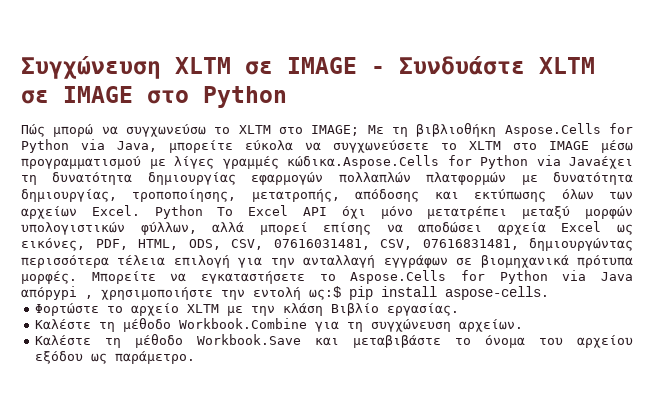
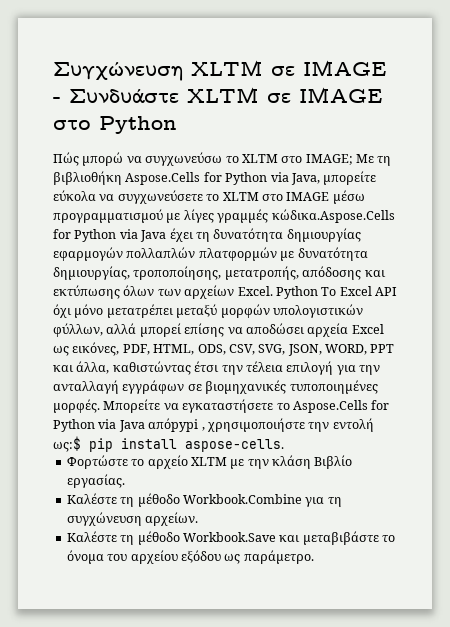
- Πώς μπορώ να συγχωνεύσω το XLTM στο IMAGE; Με τη βιβλιοθήκη Aspose.Cells for Python via Java, μπορείτε εύκολα να συγχωνεύσετε το XLTM στο IMAGE μέσω προγραμματισμού με λίγες γραμμές κώδικα.Aspose.Cells for Python via Javaέχει τη δυνατότητα δημιουργίας εφαρμογών πολλαπλών πλατφορμών με δυνατότητα δημιουργίας, τροποποίησης, μετατροπής, απόδοσης και εκτύπωσης όλων των αρχείων Excel.
+ Πώς μπορώ να συγχωνεύσω το XLTM στο IMAGE; Με τη βιβλιοθήκη Aspose.Cells for Python via Java, μπορείτε εύκολα να συγχωνεύσετε το XLTM στο IMAGE μέσω προγραμματισμού με λίγες γραμμές κώδικα.Aspose.Cells for Python via Java έχει τη δυνατότητα δημιουργίας εφαρμογών πολλαπλών πλατφορμών με δυνατότητα δημιουργίας, τροποποίησης, μετατροπής, απόδοσης και εκτύπωσης όλων των αρχείων Excel.
- Python Το Excel API όχι μόνο μετατρέπει μεταξύ μορφών υπολογιστικών φύλλων, αλλά μπορεί επίσης να αποδώσει αρχεία Excel ως εικόνες, PDF, HTML, ODS, CSV, 07616031481, CSV, 07616831481, δημιουργώντας περισσότερα τέλεια επιλογή για την ανταλλαγή εγγράφων σε βιομηχανικά πρότυπα μορφές.
+ Python Το Excel API όχι μόνο μετατρέπει μεταξύ μορφών υπολογιστικών φύλλων, αλλά μπορεί επίσης να αποδώσει αρχεία Excel ως εικόνες, PDF, HTML, ODS, CSV, SVG, JSON, WORD, PPT και άλλα, καθιστώντας έτσι την τέλεια επιλογή για την ανταλλαγή εγγράφων σε βιομηχανικές τυποποιημένες μορφές.

